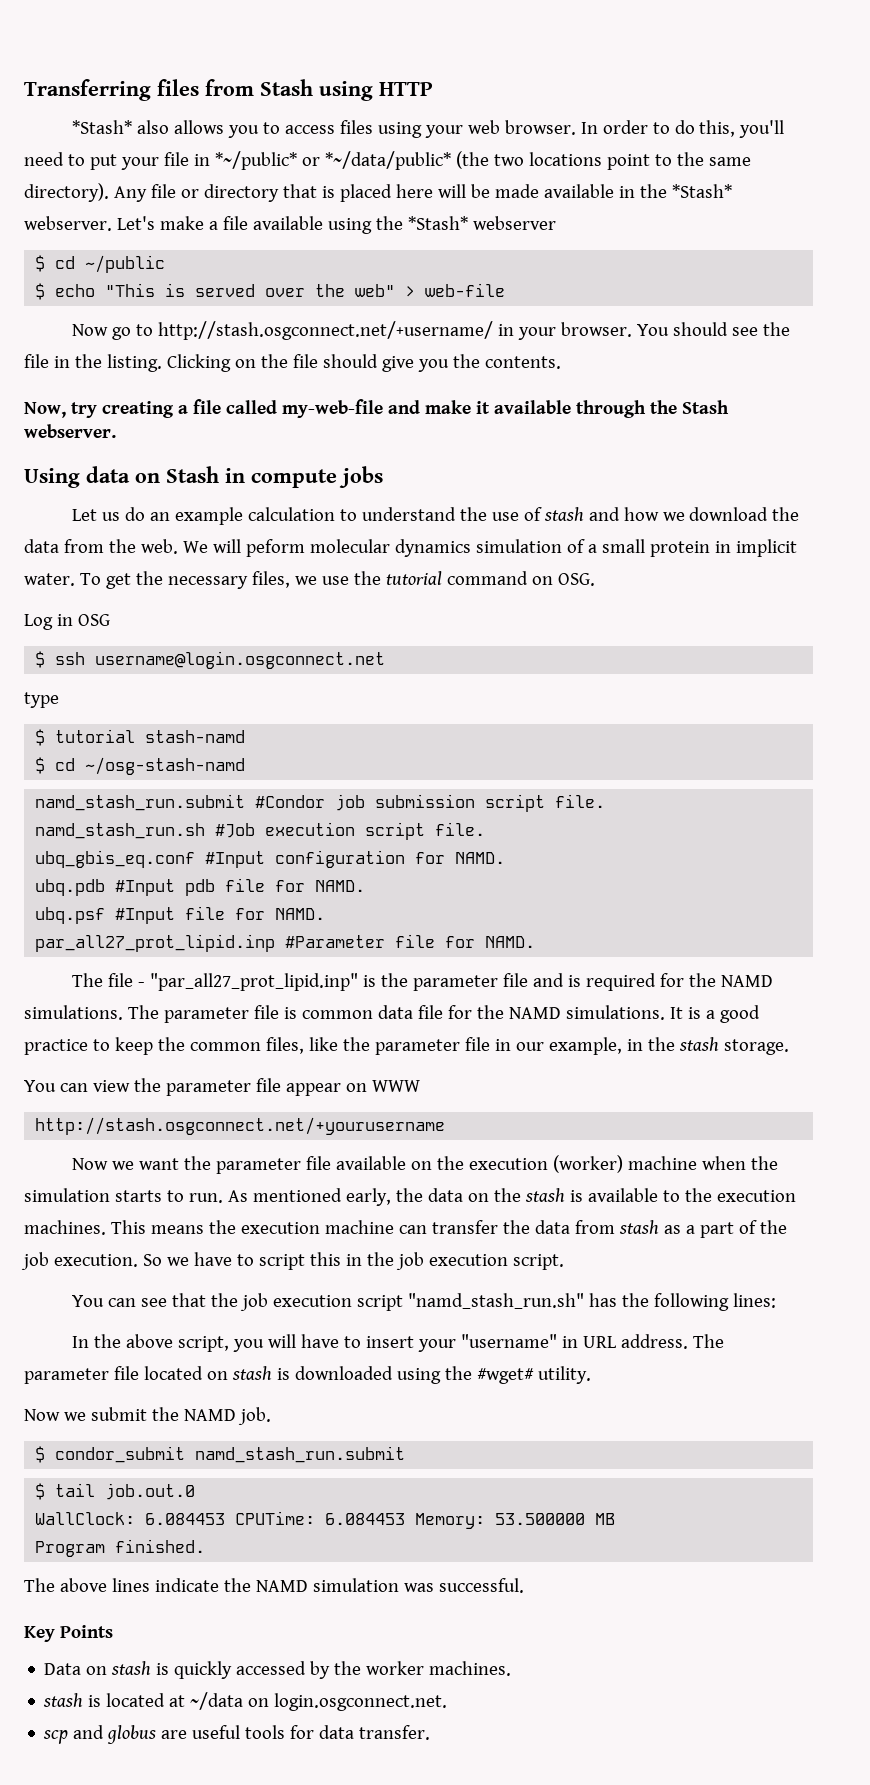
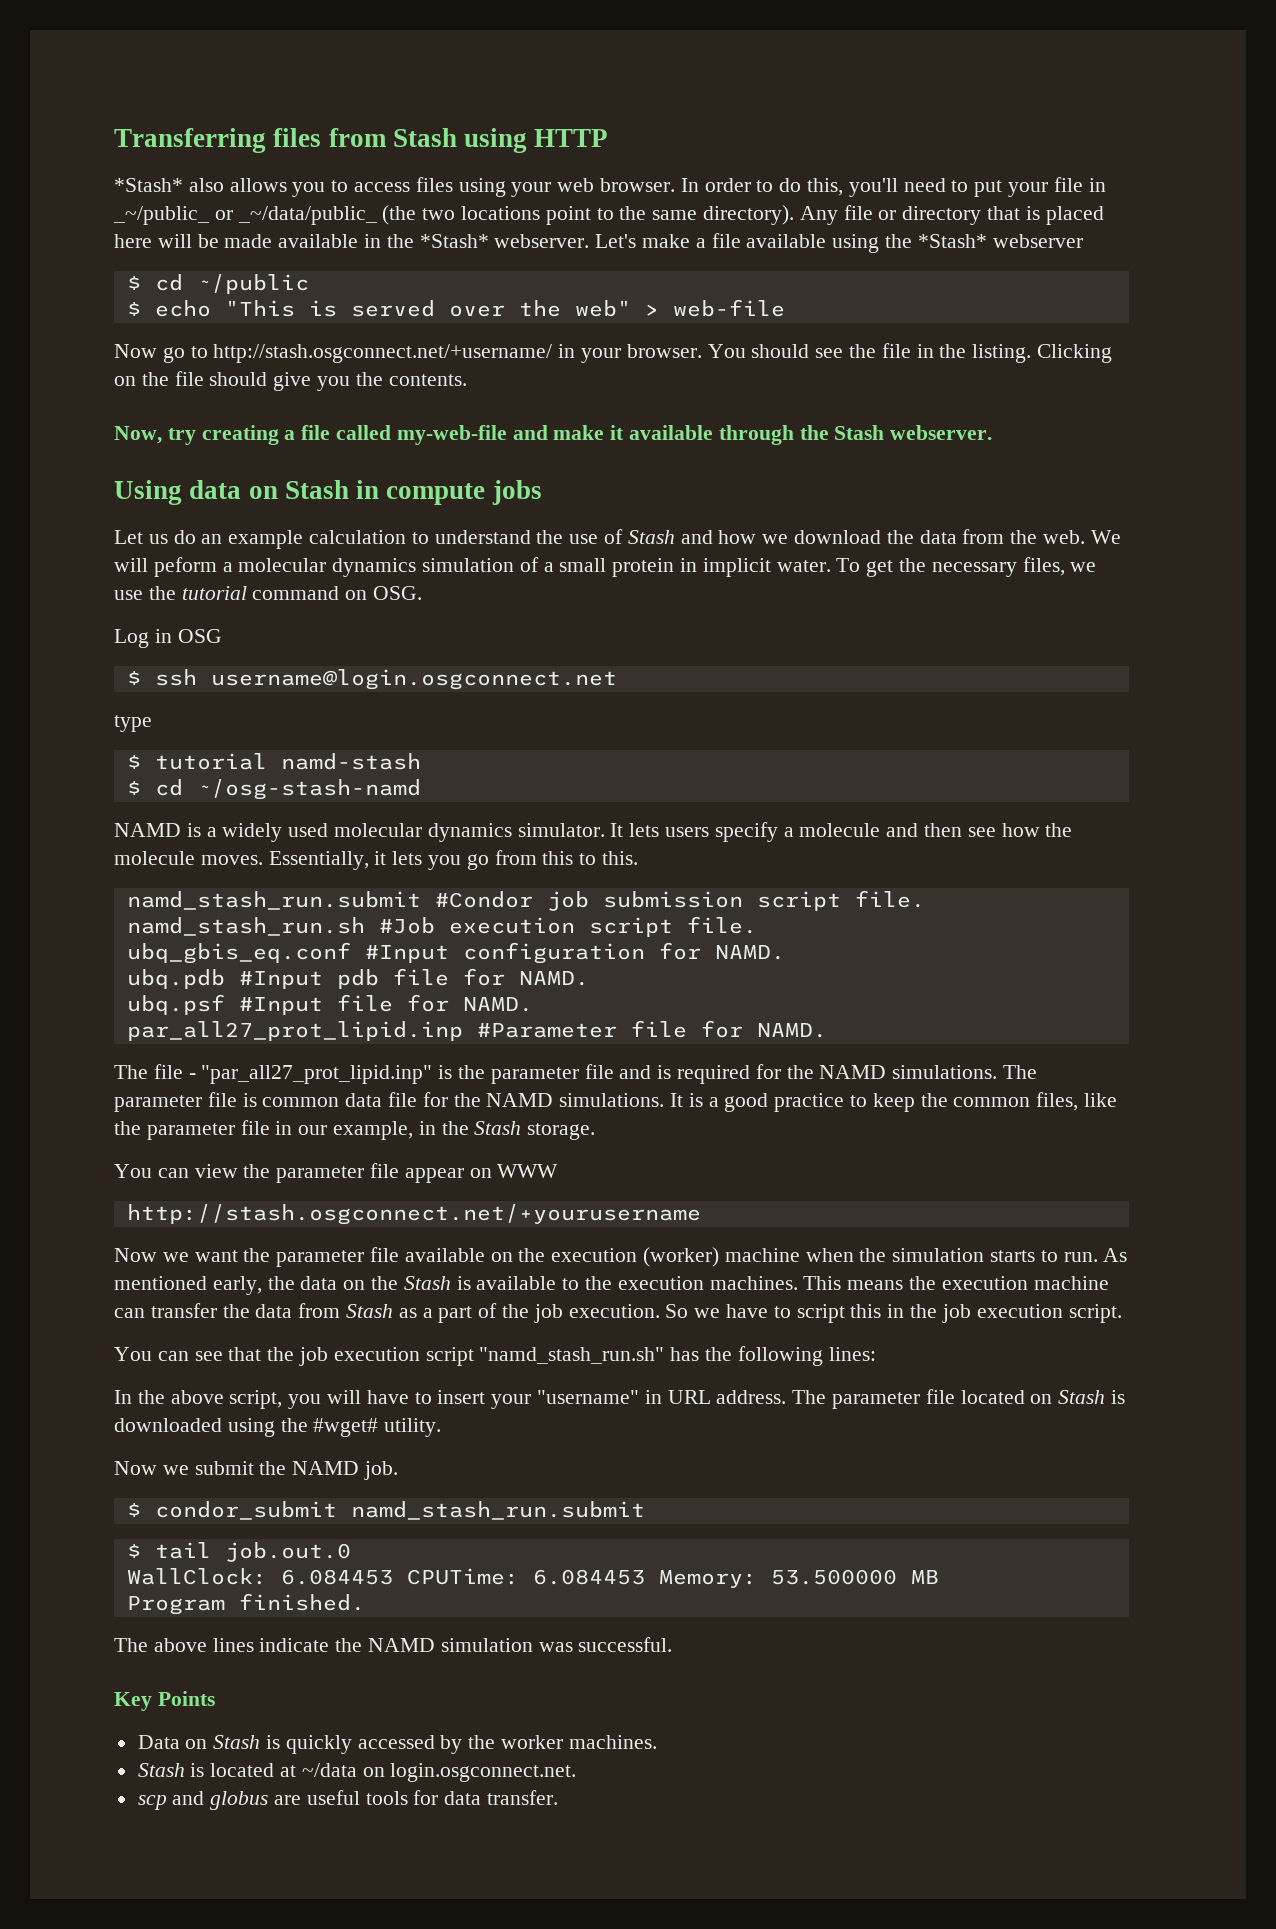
- In order to do this, you'll need to put your file in *~/public* or *~/data/public* (the two locations point to the same directory).
+ In order to do this, you'll need to put your file in _~/public_ or _~/data/public_ (the two locations point to the same directory).
- Let us do an example calculation to understand the use of stash and how we download the data from the web.
+ Let us do an example calculation to understand the use of Stash and how we download the data from the web.
- We will peform molecular dynamics simulation of a small protein in implicit water.
+ We will peform a molecular dynamics simulation of a small protein in implicit water.
- $ tutorial stash-namd
+ $ tutorial namd-stash
+ NAMD is a widely used molecular dynamics simulator. It lets users specify a molecule and then see how the molecule moves. Essentially, it lets you go from this to this.
- It is a good practice to keep the common files, like the parameter file in our example, in the stash storage.
+ It is a good practice to keep the common files, like the parameter file in our example, in the Stash storage.
- As mentioned early, the data on the stash is available to the execution machines.
+ As mentioned early, the data on the Stash is available to the execution machines.
- This means the execution machine can transfer the data from stash as a part of the job execution.
+ This means the execution machine can transfer the data from Stash as a part of the job execution.
- The parameter file located on stash is downloaded using the #wget# utility.
+ The parameter file located on Stash is downloaded using the #wget# utility.
- Data on stash is quickly accessed by the worker machines.
+ Data on Stash is quickly accessed by the worker machines.
- stash is located at ~/data on login.osgconnect.net.
+ Stash is located at ~/data on login.osgconnect.net.

